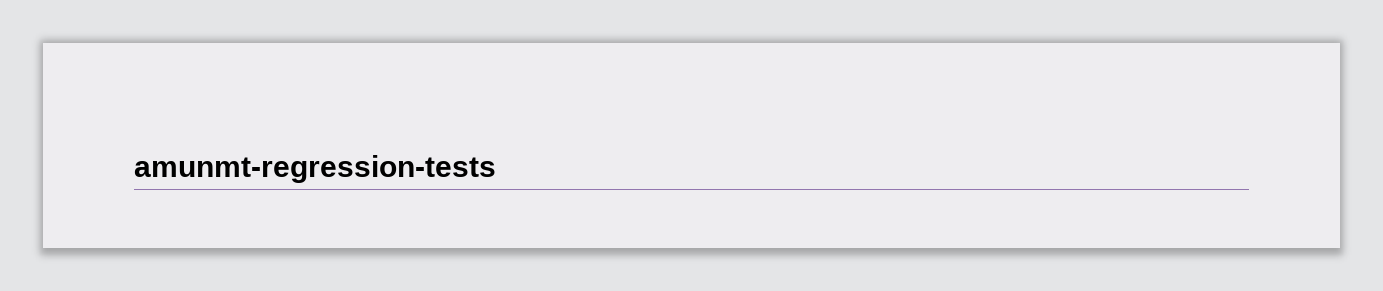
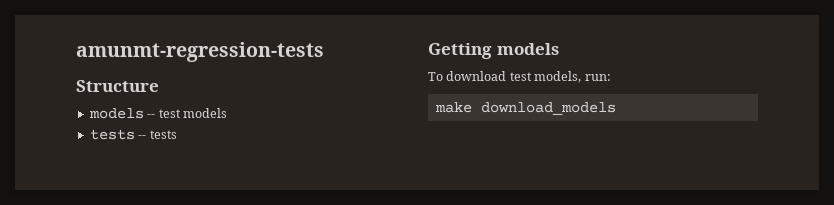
+ Structure
+ models -- test models
+ tests -- tests
+ Getting models
+ To download test models, run:
+ make download_models

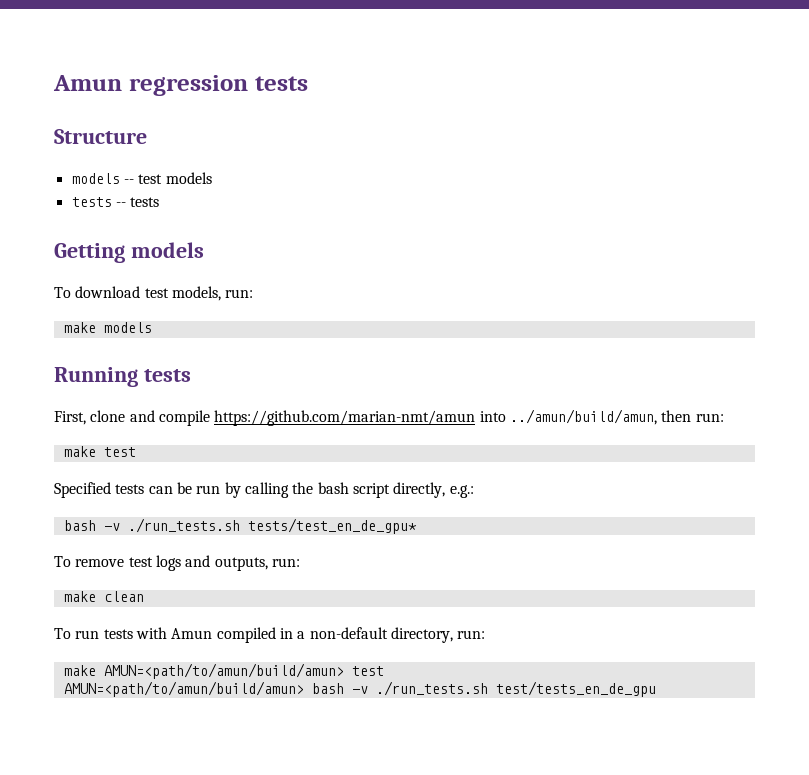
- amunmt-regression-tests
+ Amun regression tests
- make download_models
+ make models
+ Running tests
+ First, clone and compile https://github.com/marian-nmt/amun into ../amun/build/amun, then run:
+ make test
+ Specified tests can be run by calling the bash script directly, e.g.:
+ bash -v ./run_tests.sh tests/test_en_de_gpu*
+ To remove test logs and outputs, run:
+ make clean
+ To run tests with Amun compiled in a non-default directory, run:
+ make AMUN=<path/to/amun/build/amun> test
+ AMUN=<path/to/amun/build/amun> bash -v ./run_tests.sh test/tests_en_de_gpu

